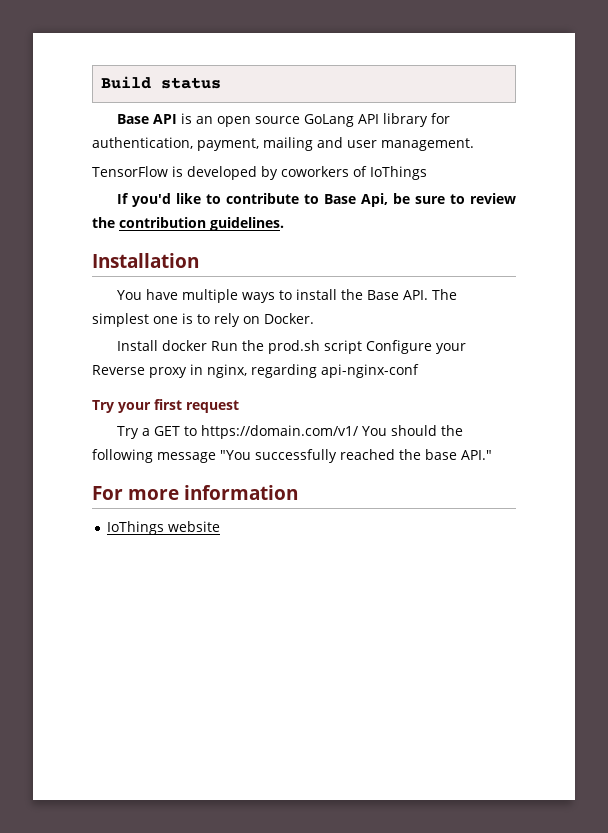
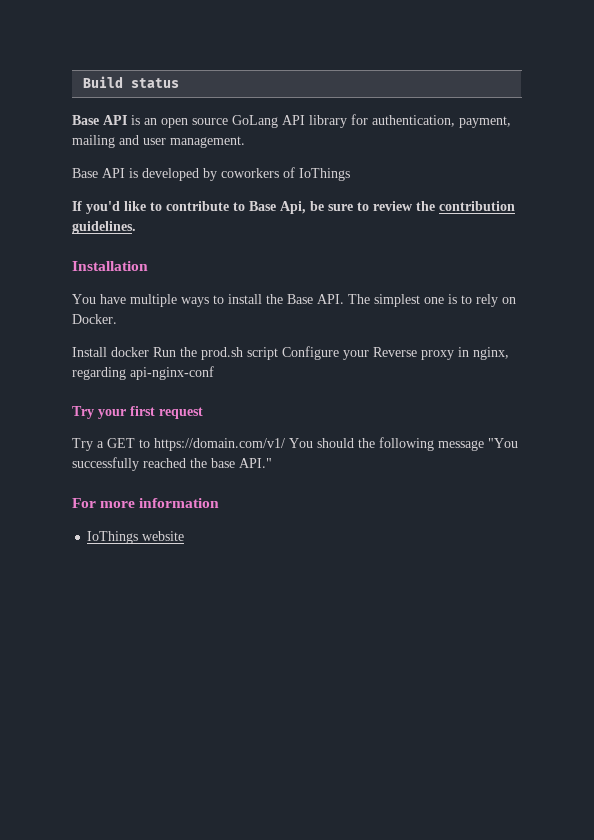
- TensorFlow is developed by coworkers of IoThings
+ Base API is developed by coworkers of IoThings

